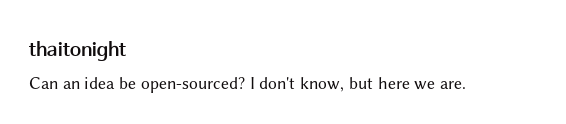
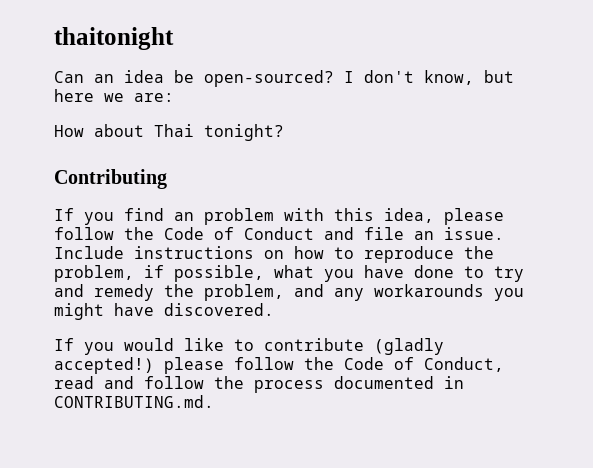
- I don't know, but here we are.
+ I don't know, but here we are:
+ How about Thai tonight?
+ Contributing
+ If you find an problem with this idea, please follow the Code of Conduct and file an issue. Include instructions on how to reproduce the problem, if possible, what you have done to try and remedy the problem, and any workarounds you might have discovered.
+ If you would like to contribute (gladly accepted!) please follow the Code of Conduct, read and follow the process documented in CONTRIBUTING.md.

